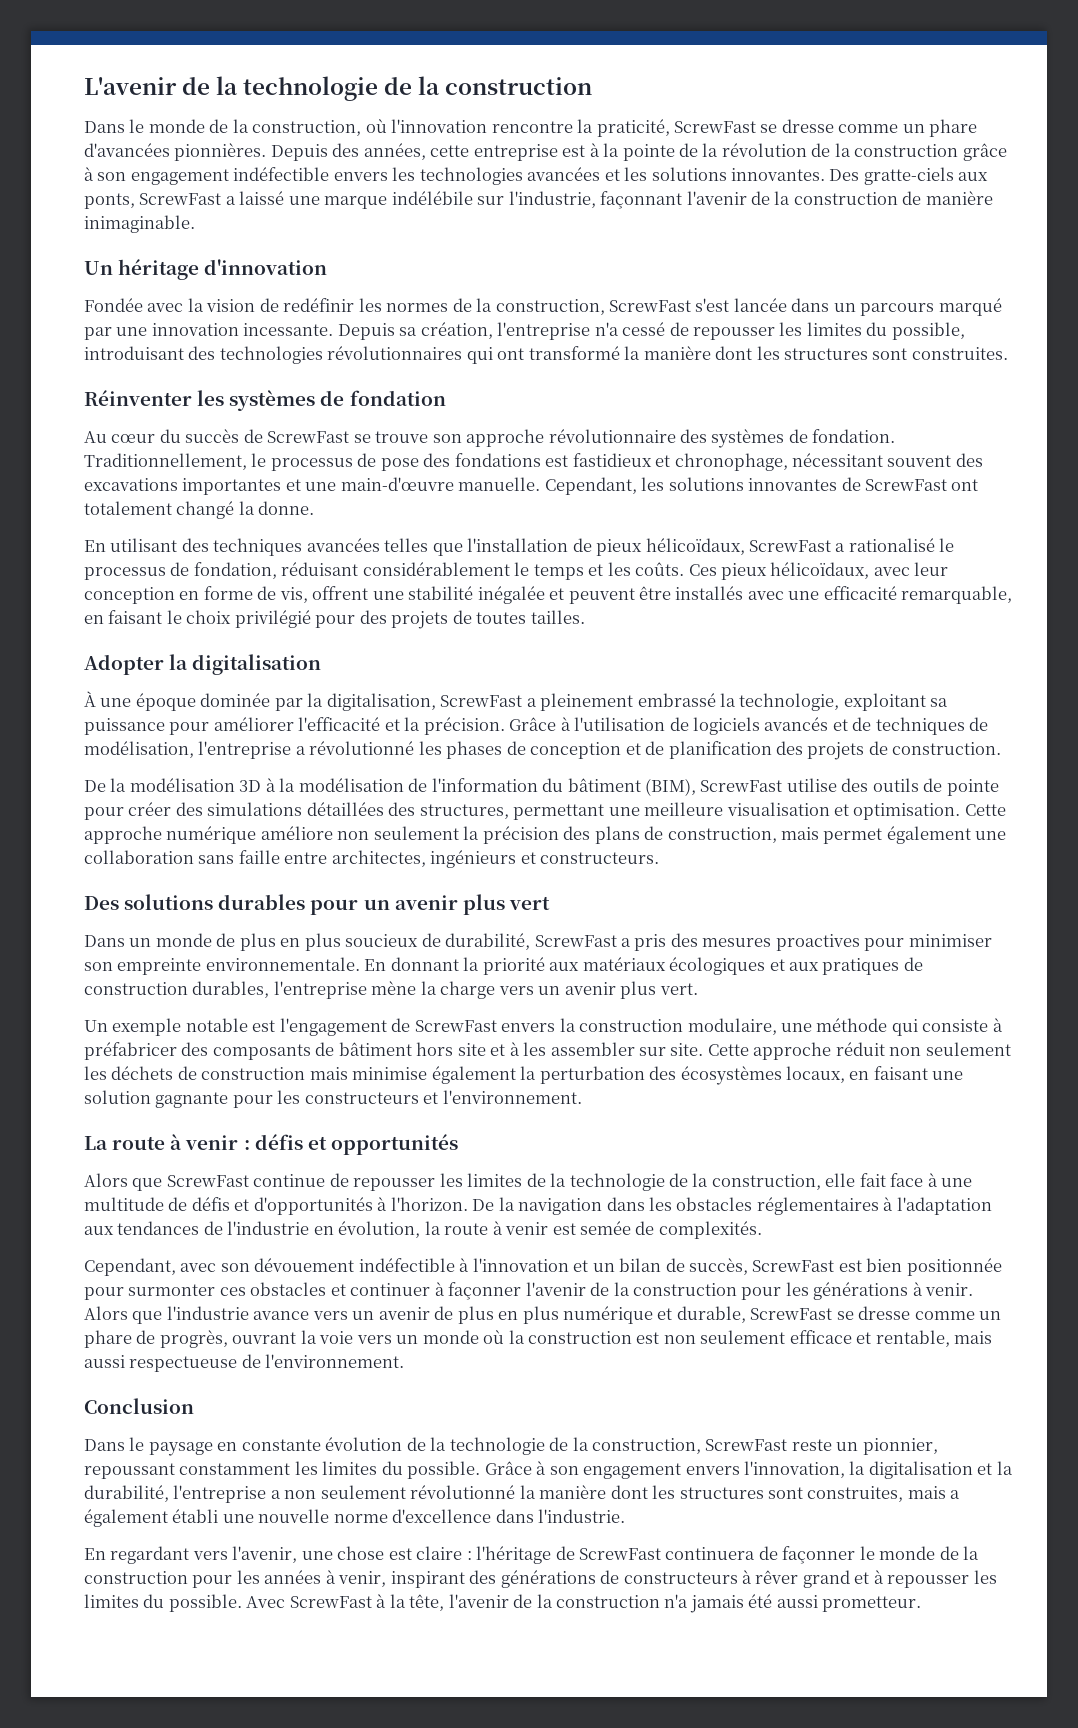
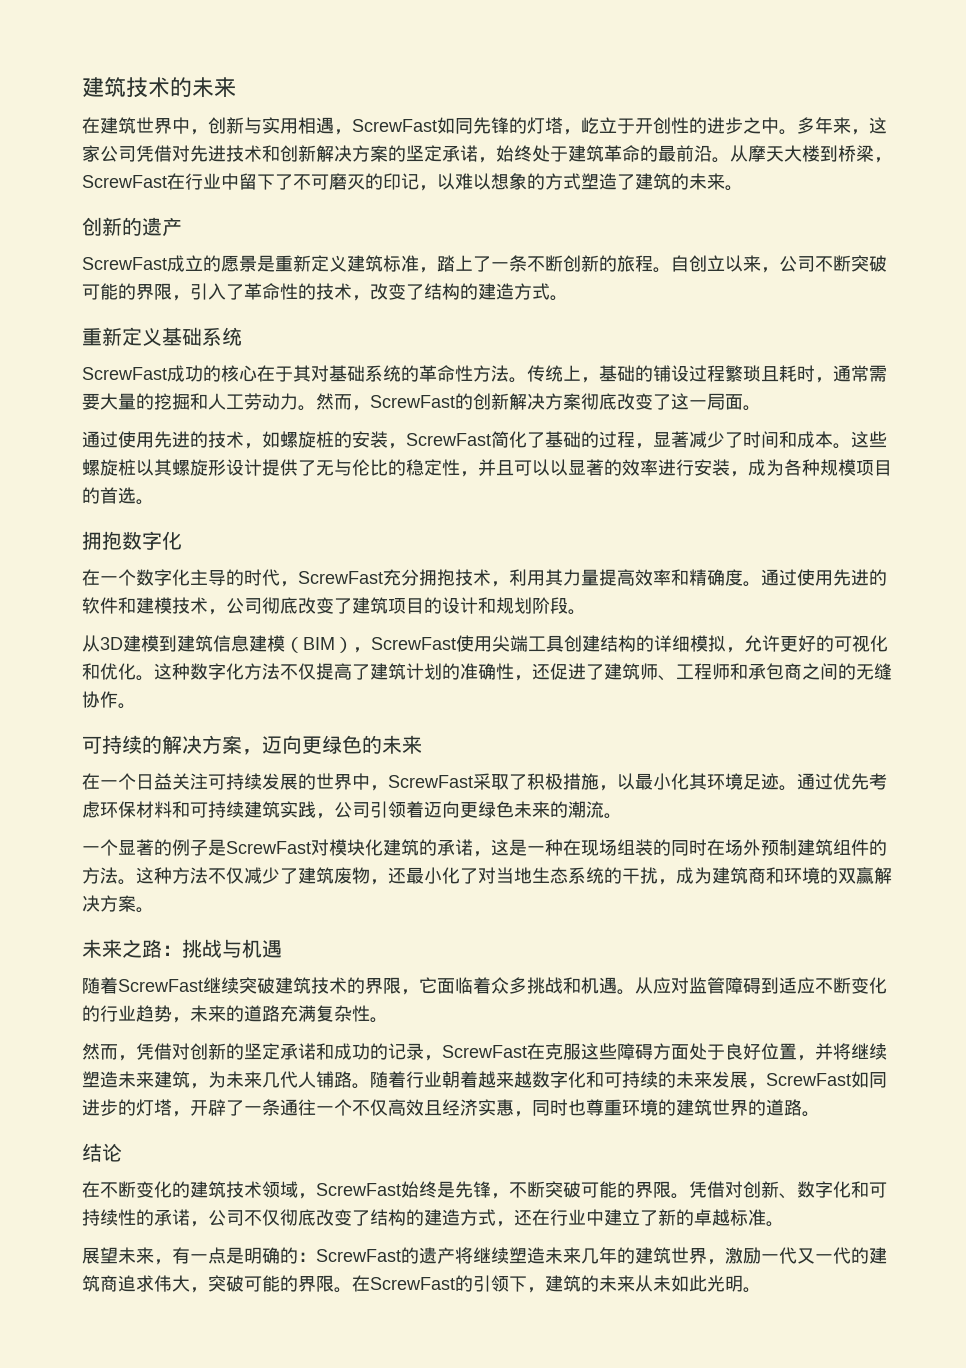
- L'avenir de la technologie de la construction
- Dans le monde de la construction, où l'innovation rencontre la praticité, ScrewFast se dresse comme un phare d'avancées pionnières. Depuis des années, cette entreprise est à la pointe de la révolution de la construction grâce à son engagement indéfectible envers les technologies avancées et les solutions innovantes. Des gratte-ciels aux ponts, ScrewFast a laissé une marque indélébile sur l'industrie, façonnant l'avenir de la construction de manière inimaginable.
- Un héritage d'innovation
- Fondée avec la vision de redéfinir les normes de la construction, ScrewFast s'est lancée dans un parcours marqué par une innovation incessante. Depuis sa création, l'entreprise n'a cessé de repousser les limites du possible, introduisant des technologies révolutionnaires qui ont transformé la manière dont les structures sont construites.
- Réinventer les systèmes de fondation
- Au cœur du succès de ScrewFast se trouve son approche révolutionnaire des systèmes de fondation. Traditionnellement, le processus de pose des fondations est fastidieux et chronophage, nécessitant souvent des excavations importantes et une main-d'œuvre manuelle. Cependant, les solutions innovantes de ScrewFast ont totalement changé la donne.
- En utilisant des techniques avancées telles que l'installation de pieux hélicoïdaux, ScrewFast a rationalisé le processus de fondation, réduisant considérablement le temps et les coûts. Ces pieux hélicoïdaux, avec leur conception en forme de vis, offrent une stabilité inégalée et peuvent être installés avec une efficacité remarquable, en faisant le choix privilégié pour des projets de toutes tailles.
- Adopter la digitalisation
- À une époque dominée par la digitalisation, ScrewFast a pleinement embrassé la technologie, exploitant sa puissance pour améliorer l'efficacité et la précision. Grâce à l'utilisation de logiciels avancés et de techniques de modélisation, l'entreprise a révolutionné les phases de conception et de planification des projets de construction.
- De la modélisation 3D à la modélisation de l'information du bâtiment (BIM), ScrewFast utilise des outils de pointe pour créer des simulations détaillées des structures, permettant une meilleure visualisation et optimisation. Cette approche numérique améliore non seulement la précision des plans de construction, mais permet également une collaboration sans faille entre architectes, ingénieurs et constructeurs.
- Des solutions durables pour un avenir plus vert
- Dans un monde de plus en plus soucieux de durabilité, ScrewFast a pris des mesures proactives pour minimiser son empreinte environnementale. En donnant la priorité aux matériaux écologiques et aux pratiques de construction durables, l'entreprise mène la charge vers un avenir plus vert.
- Un exemple notable est l'engagement de ScrewFast envers la construction modulaire, une méthode qui consiste à préfabricer des composants de bâtiment hors site et à les assembler sur site. Cette approche réduit non seulement les déchets de construction mais minimise également la perturbation des écosystèmes locaux, en faisant une solution gagnante pour les constructeurs et l'environnement.
- La route à venir : défis et opportunités
- Alors que ScrewFast continue de repousser les limites de la technologie de la construction, elle fait face à une multitude de défis et d'opportunités à l'horizon. De la navigation dans les obstacles réglementaires à l'adaptation aux tendances de l'industrie en évolution, la route à venir est semée de complexités.
- Cependant, avec son dévouement indéfectible à l'innovation et un bilan de succès, ScrewFast est bien positionnée pour surmonter ces obstacles et continuer à façonner l'avenir de la construction pour les générations à venir. Alors que l'industrie avance vers un avenir de plus en plus numérique et durable, ScrewFast se dresse comme un phare de progrès, ouvrant la voie vers un monde où la construction est non seulement efficace et rentable, mais aussi respectueuse de l'environnement.
- Conclusion
- Dans le paysage en constante évolution de la technologie de la construction, ScrewFast reste un pionnier, repoussant constamment les limites du possible. Grâce à son engagement envers l'innovation, la digitalisation et la durabilité, l'entreprise a non seulement révolutionné la manière dont les structures sont construites, mais a également établi une nouvelle norme d'excellence dans l'industrie.
- En regardant vers l'avenir, une chose est claire : l'héritage de ScrewFast continuera de façonner le monde de la construction pour les années à venir, inspirant des générations de constructeurs à rêver grand et à repousser les limites du possible. Avec ScrewFast à la tête, l'avenir de la construction n'a jamais été aussi prometteur.
+ 建筑技术的未来
+ 在建筑世界中，创新与实用相遇，ScrewFast如同先锋的灯塔，屹立于开创性的进步之中。多年来，这家公司凭借对先进技术和创新解决方案的坚定承诺，始终处于建筑革命的最前沿。从摩天大楼到桥梁，ScrewFast在行业中留下了不可磨灭的印记，以难以想象的方式塑造了建筑的未来。
+ 创新的遗产
+ ScrewFast成立的愿景是重新定义建筑标准，踏上了一条不断创新的旅程。自创立以来，公司不断突破可能的界限，引入了革命性的技术，改变了结构的建造方式。
+ 重新定义基础系统
+ ScrewFast成功的核心在于其对基础系统的革命性方法。传统上，基础的铺设过程繁琐且耗时，通常需要大量的挖掘和人工劳动力。然而，ScrewFast的创新解决方案彻底改变了这一局面。
+ 通过使用先进的技术，如螺旋桩的安装，ScrewFast简化了基础的过程，显著减少了时间和成本。这些螺旋桩以其螺旋形设计提供了无与伦比的稳定性，并且可以以显著的效率进行安装，成为各种规模项目的首选。
+ 拥抱数字化
+ 在一个数字化主导的时代，ScrewFast充分拥抱技术，利用其力量提高效率和精确度。通过使用先进的软件和建模技术，公司彻底改变了建筑项目的设计和规划阶段。
+ 从3D建模到建筑信息建模（BIM），ScrewFast使用尖端工具创建结构的详细模拟，允许更好的可视化和优化。这种数字化方法不仅提高了建筑计划的准确性，还促进了建筑师、工程师和承包商之间的无缝协作。
+ 可持续的解决方案，迈向更绿色的未来
+ 在一个日益关注可持续发展的世界中，ScrewFast采取了积极措施，以最小化其环境足迹。通过优先考虑环保材料和可持续建筑实践，公司引领着迈向更绿色未来的潮流。
+ 一个显著的例子是ScrewFast对模块化建筑的承诺，这是一种在现场组装的同时在场外预制建筑组件的方法。这种方法不仅减少了建筑废物，还最小化了对当地生态系统的干扰，成为建筑商和环境的双赢解决方案。
+ 未来之路：挑战与机遇
+ 随着ScrewFast继续突破建筑技术的界限，它面临着众多挑战和机遇。从应对监管障碍到适应不断变化的行业趋势，未来的道路充满复杂性。
+ 然而，凭借对创新的坚定承诺和成功的记录，ScrewFast在克服这些障碍方面处于良好位置，并将继续塑造未来建筑，为未来几代人铺路。随着行业朝着越来越数字化和可持续的未来发展，ScrewFast如同进步的灯塔，开辟了一条通往一个不仅高效且经济实惠，同时也尊重环境的建筑世界的道路。
+ 结论
+ 在不断变化的建筑技术领域，ScrewFast始终是先锋，不断突破可能的界限。凭借对创新、数字化和可持续性的承诺，公司不仅彻底改变了结构的建造方式，还在行业中建立了新的卓越标准。
+ 展望未来，有一点是明确的：ScrewFast的遗产将继续塑造未来几年的建筑世界，激励一代又一代的建筑商追求伟大，突破可能的界限。在ScrewFast的引领下，建筑的未来从未如此光明。

